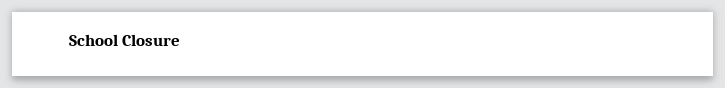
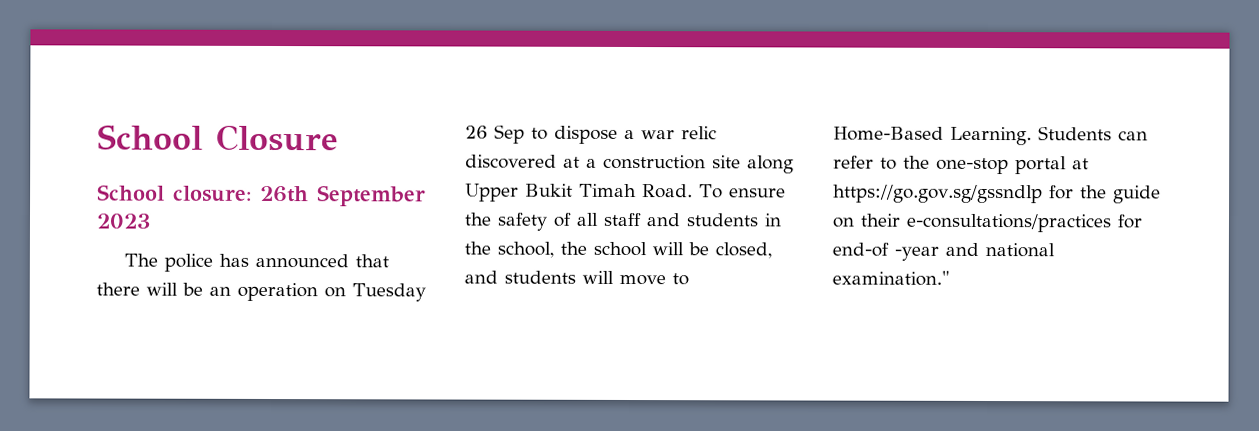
+ School closure: 26th September 2023
+ The police has announced that there will be an operation on Tuesday 26 Sep to dispose a war relic discovered at a construction site along Upper Bukit Timah Road. To ensure the safety of all staff and students in the school, the school will be closed, and students will move to Home-Based Learning. Students can refer to the one-stop portal at https://go.gov.sg/gssndlp for the guide on their e-consultations/practices for end-of -year and national examination."

